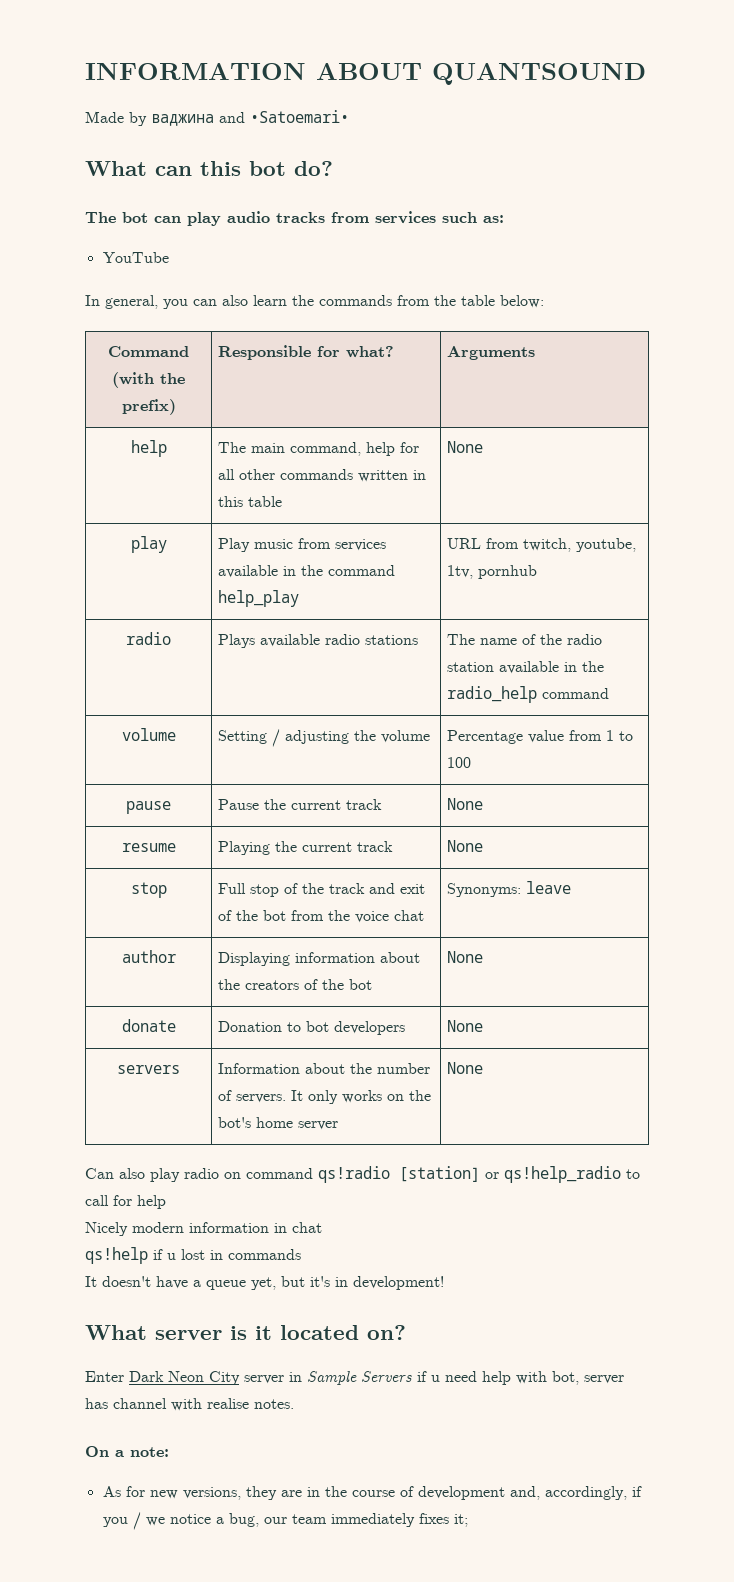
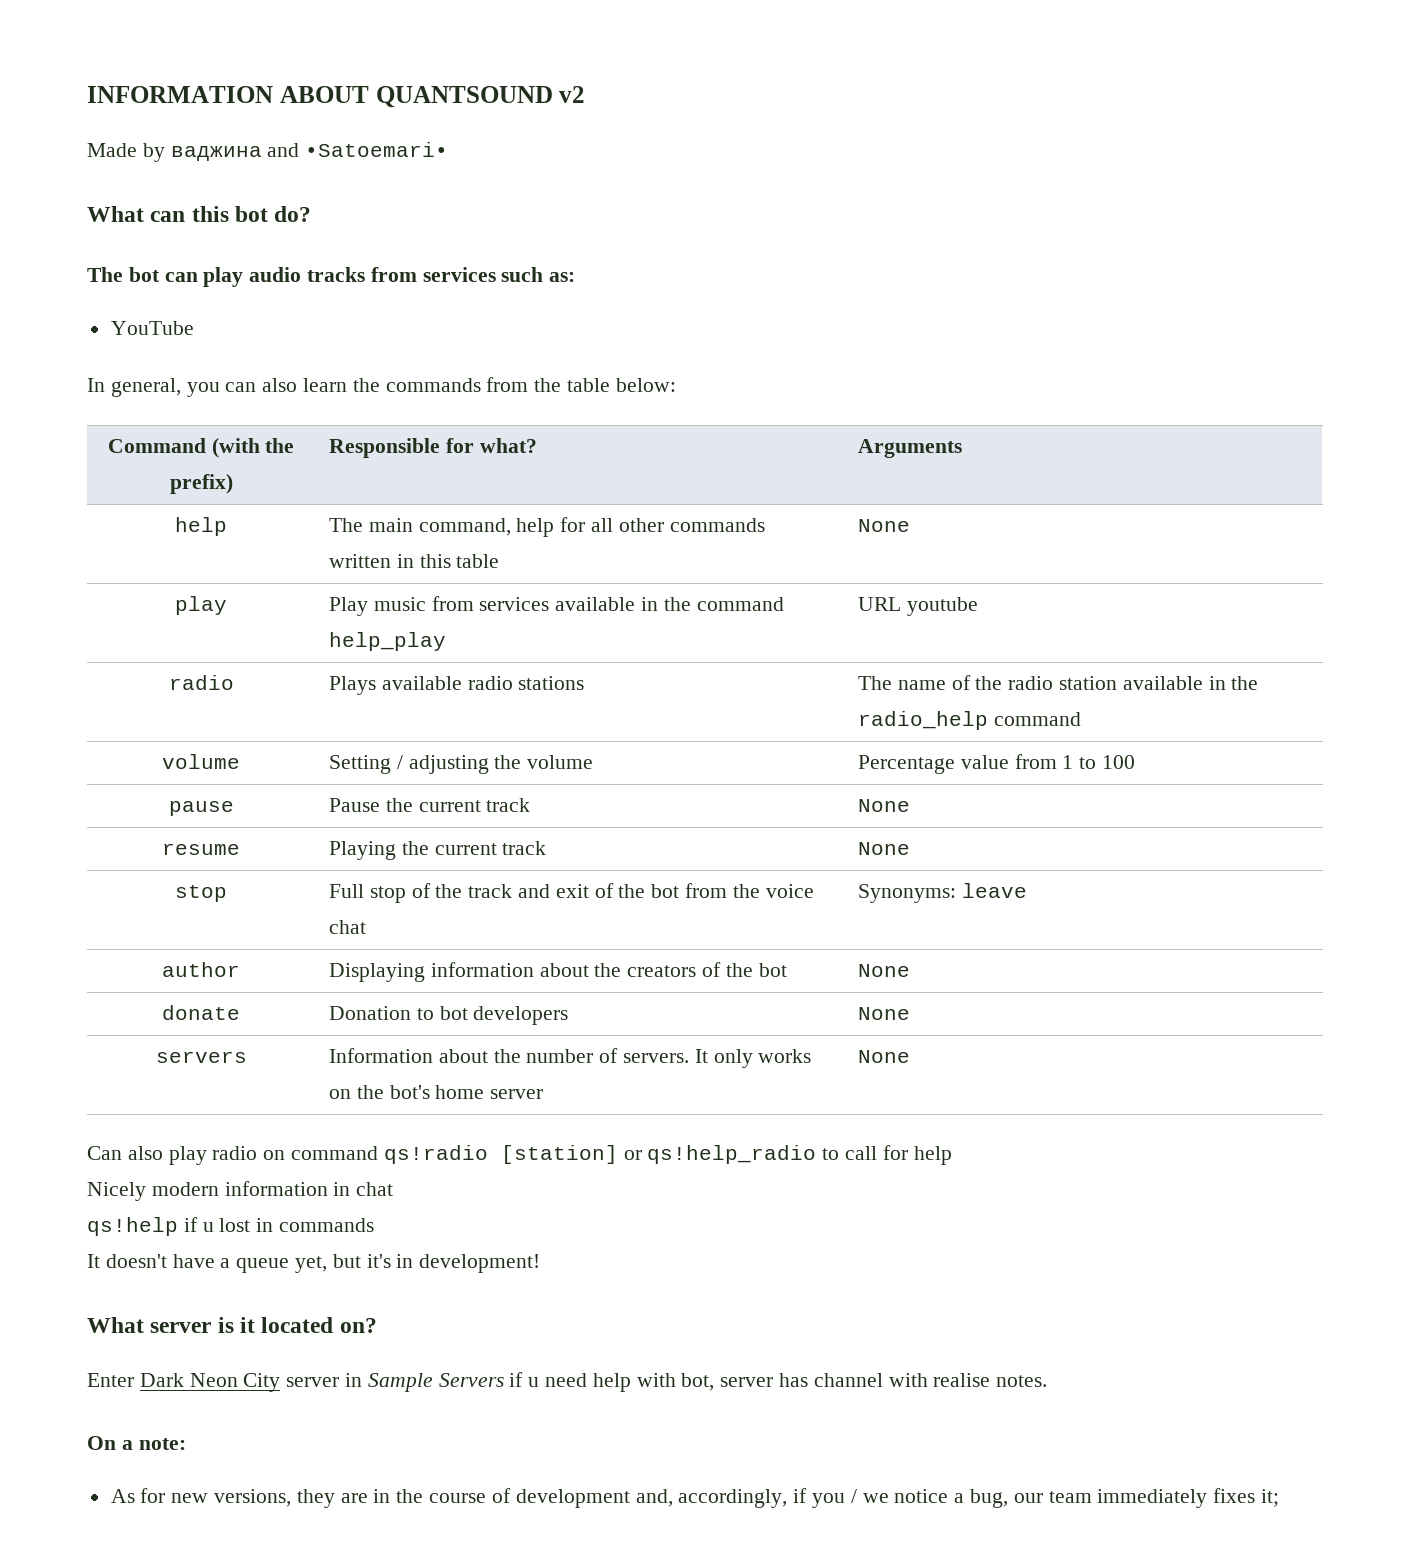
- INFORMATION ABOUT QUANTSOUND
+ INFORMATION ABOUT QUANTSOUND v2
- play | Play music from services available in the command help_play | URL from twitch, youtube, 1tv, pornhub
+ play | Play music from services available in the command help_play | URL youtube

